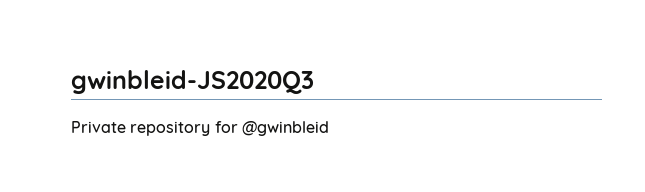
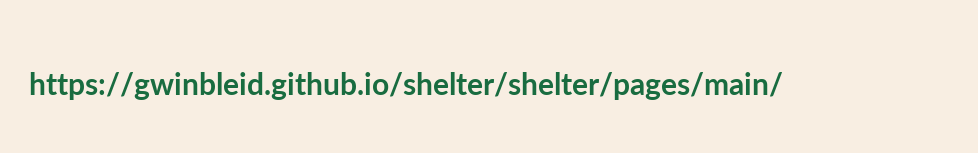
- gwinbleid-JS2020Q3
- Private repository for @gwinbleid
+ https://gwinbleid.github.io/shelter/shelter/pages/main/

